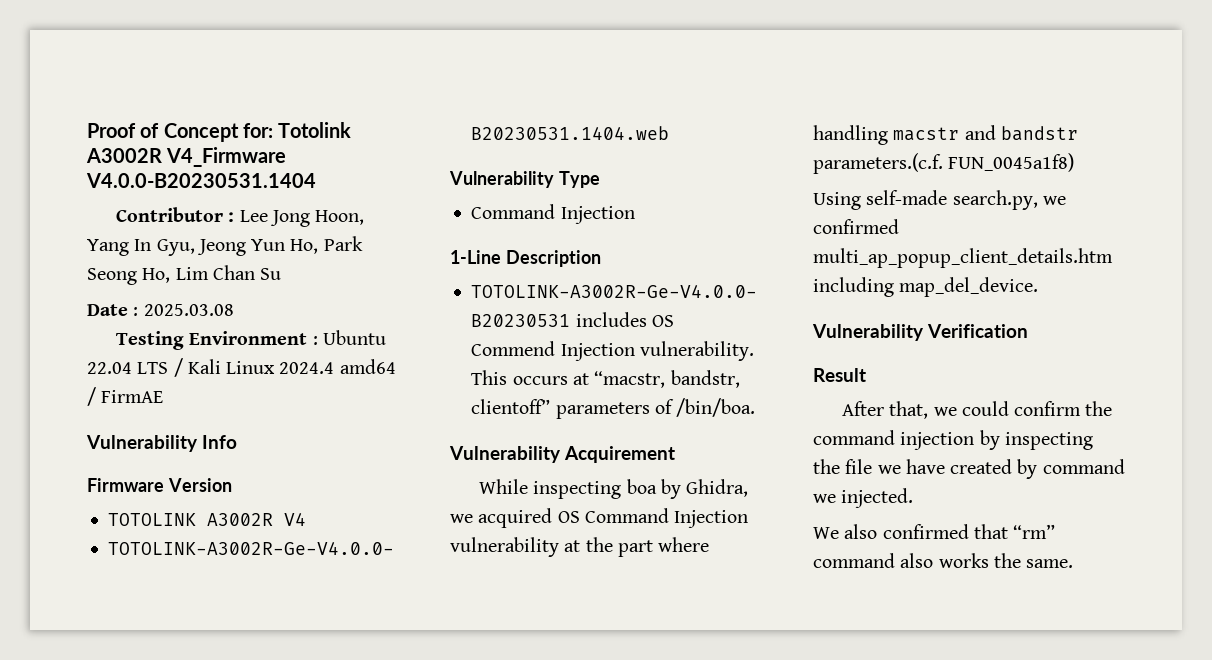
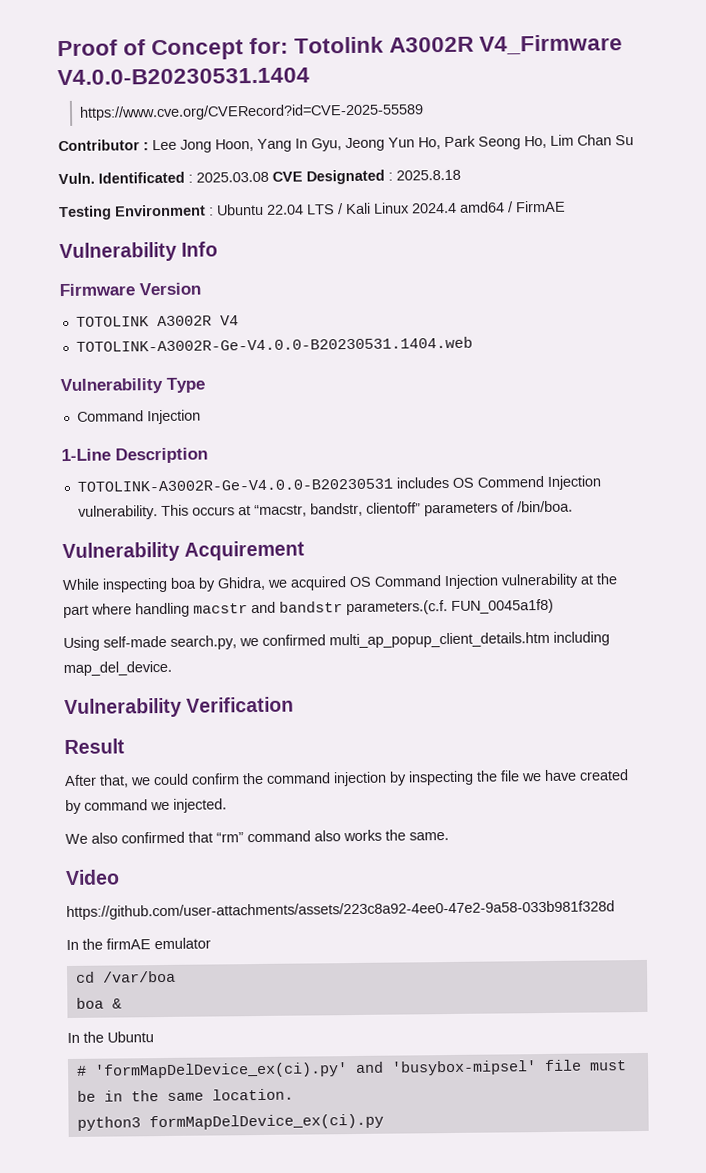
+ https://www.cve.org/CVERecord?id=CVE-2025-55589
- Date : 2025.03.08
+ Vuln. Identificated : 2025.03.08 CVE Designated : 2025.8.18
+ Video
+ https://github.com/user-attachments/assets/223c8a92-4ee0-47e2-9a58-033b981f328d
+ In the firmAE emulator
+ cd /var/boa
+ boa &
+ In the Ubuntu
+ # 'formMapDelDevice_ex(ci).py' and 'busybox-mipsel' file must be in the same location.
+ python3 formMapDelDevice_ex(ci).py

